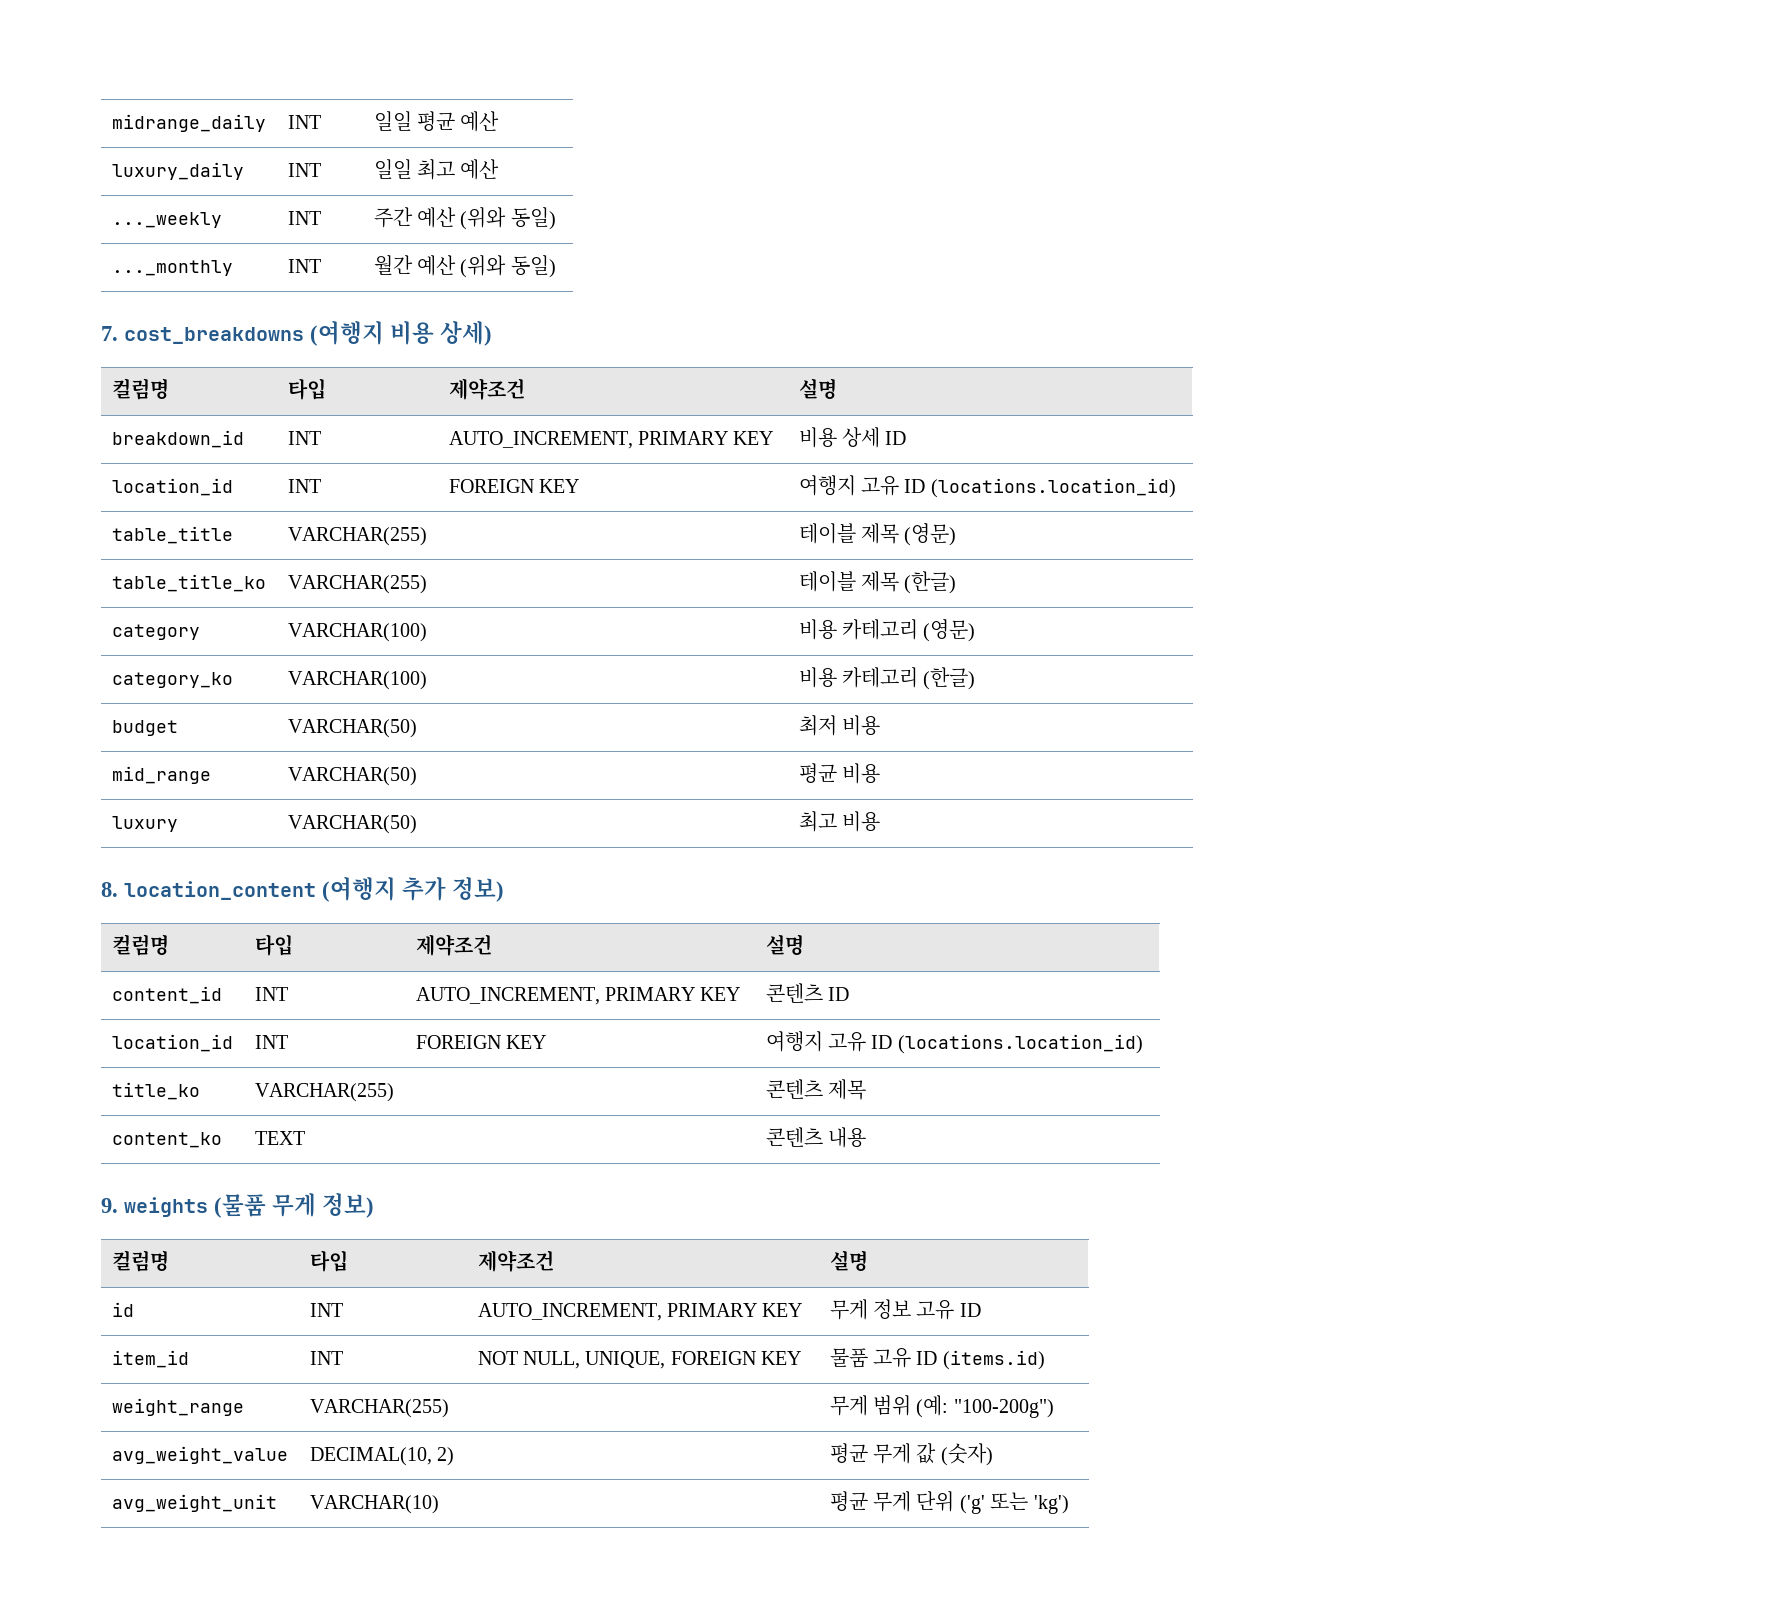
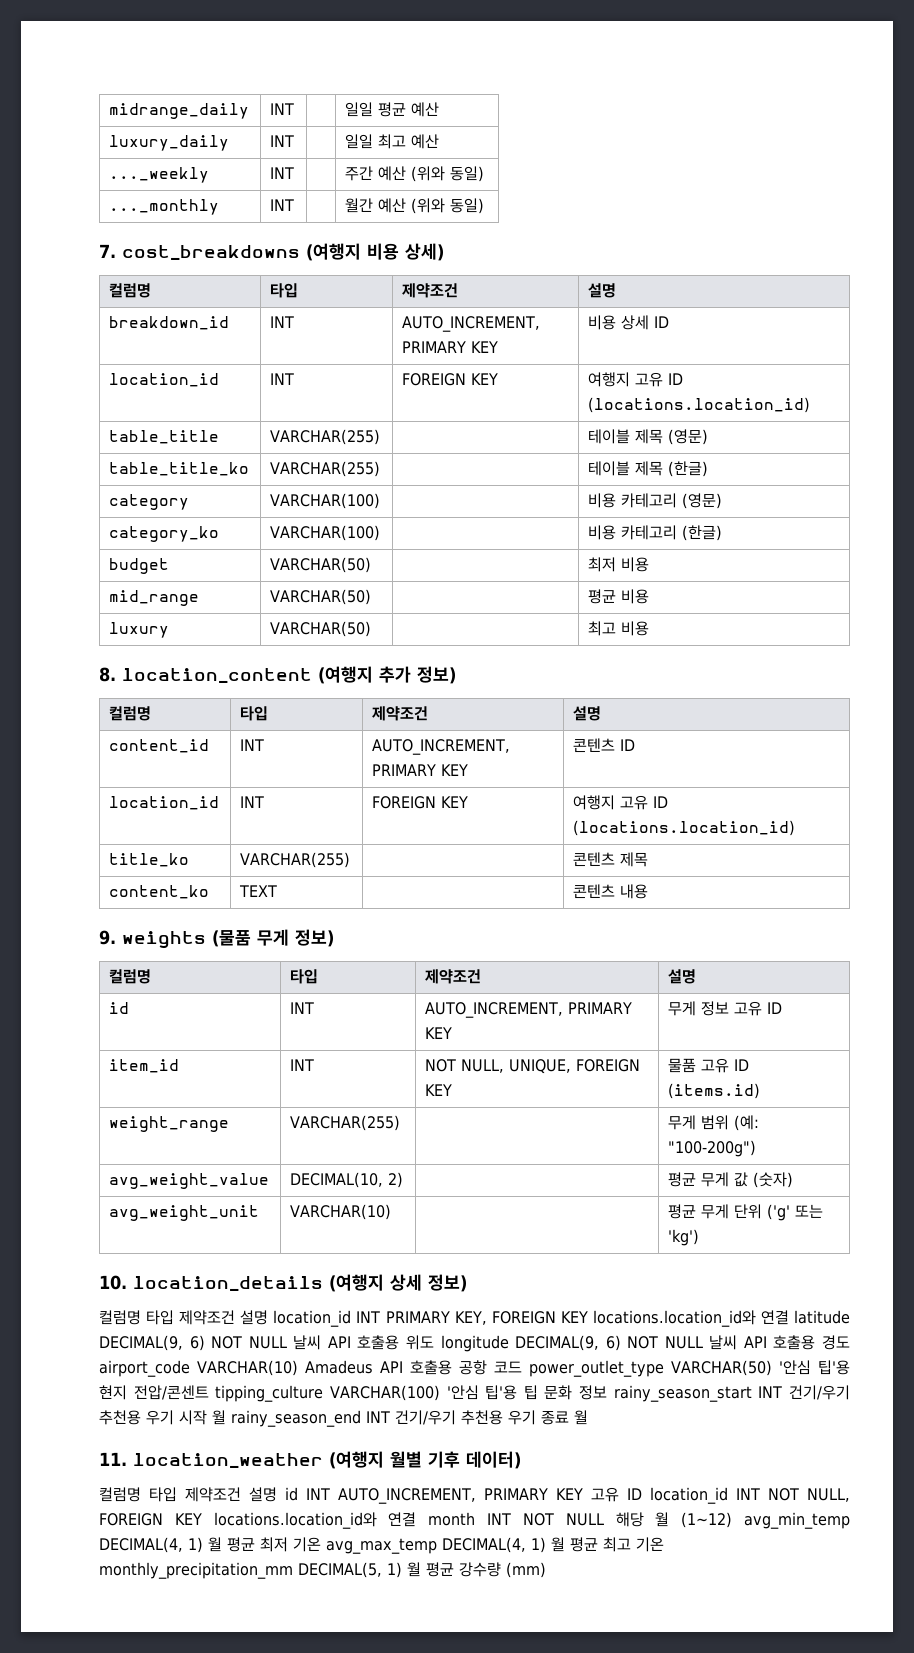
+ 10. location_details (여행지 상세 정보)
+ 컬럼명 타입 제약조건 설명 location_id INT PRIMARY KEY, FOREIGN KEY locations.location_id와 연결 latitude DECIMAL(9, 6) NOT NULL 날씨 API 호출용 위도 longitude DECIMAL(9, 6) NOT NULL 날씨 API 호출용 경도 airport_code VARCHAR(10) Amadeus API 호출용 공항 코드 power_outlet_type VARCHAR(50) '안심 팁'용 현지 전압/콘센트 tipping_culture VARCHAR(100) '안심 팁'용 팁 문화 정보 rainy_season_start INT 건기/우기 추천용 우기 시작 월 rainy_season_end INT 건기/우기 추천용 우기 종료 월
+ 11. location_weather (여행지 월별 기후 데이터)
+ 컬럼명 타입 제약조건 설명 id INT AUTO_INCREMENT, PRIMARY KEY 고유 ID location_id INT NOT NULL, FOREIGN KEY locations.location_id와 연결 month INT NOT NULL 해당 월 (1~12) avg_min_temp DECIMAL(4, 1) 월 평균 최저 기온 avg_max_temp DECIMAL(4, 1) 월 평균 최고 기온 monthly_precipitation_mm DECIMAL(5, 1) 월 평균 강수량 (mm)

